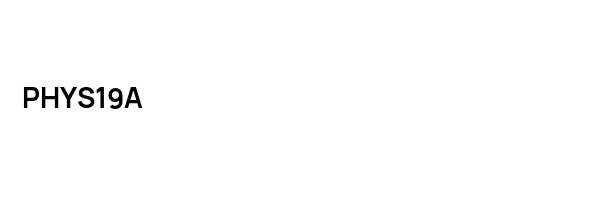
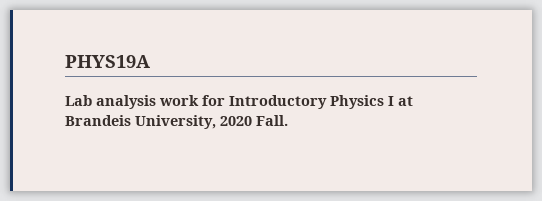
+ Lab analysis work for Introductory Physics I at Brandeis University, 2020 Fall.

